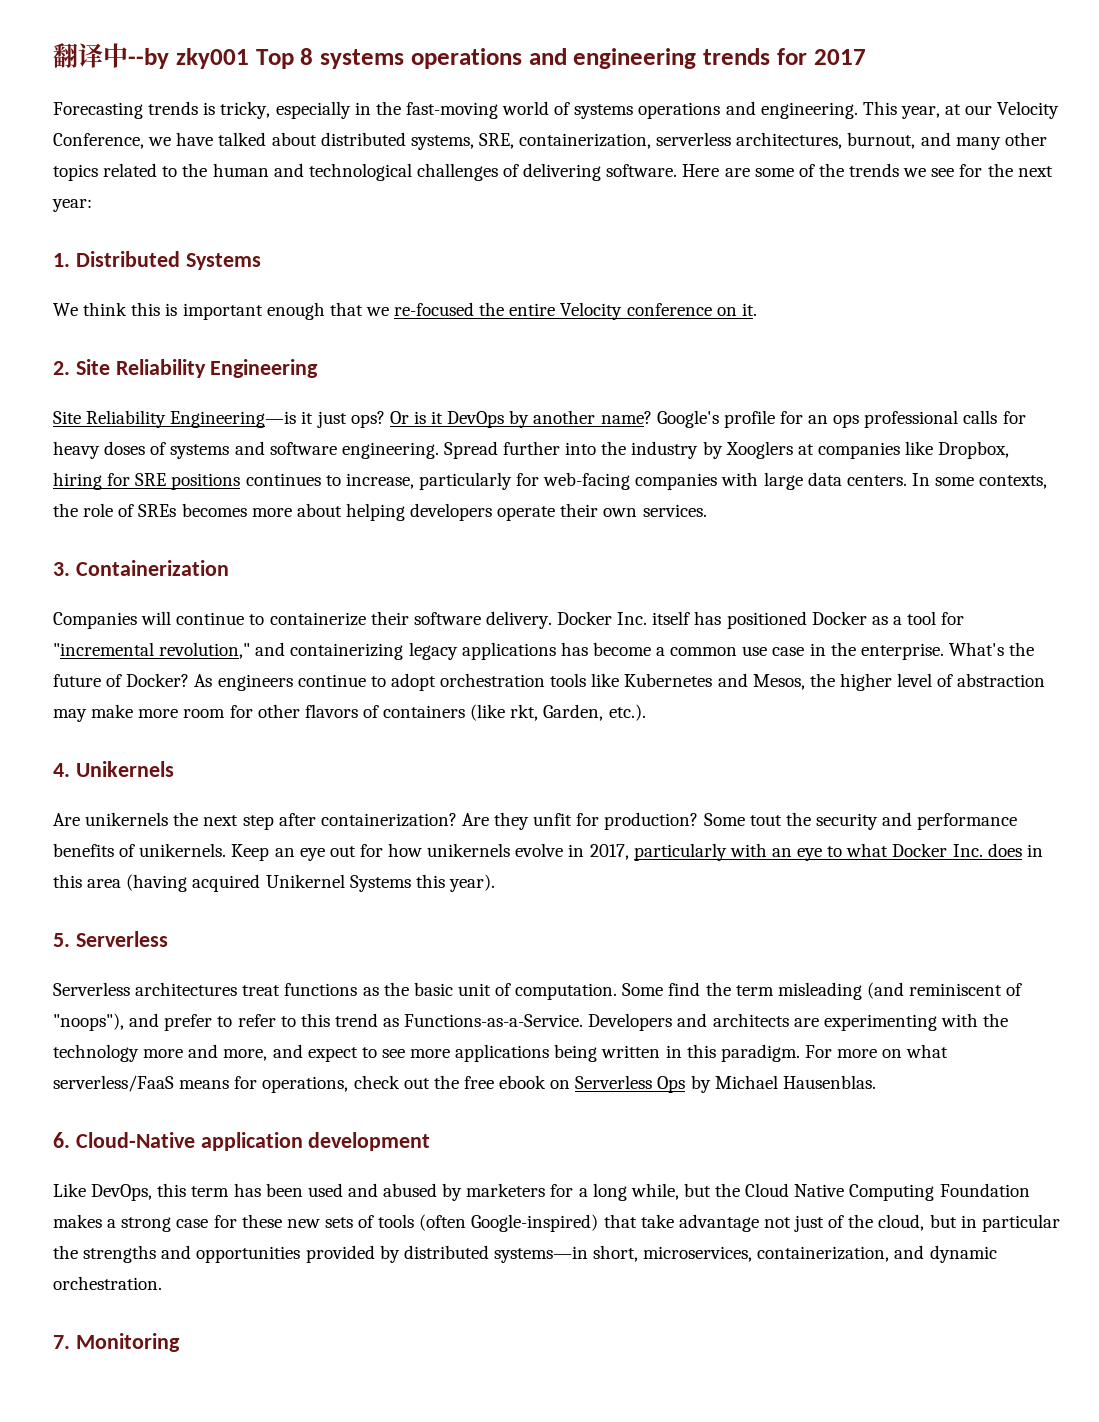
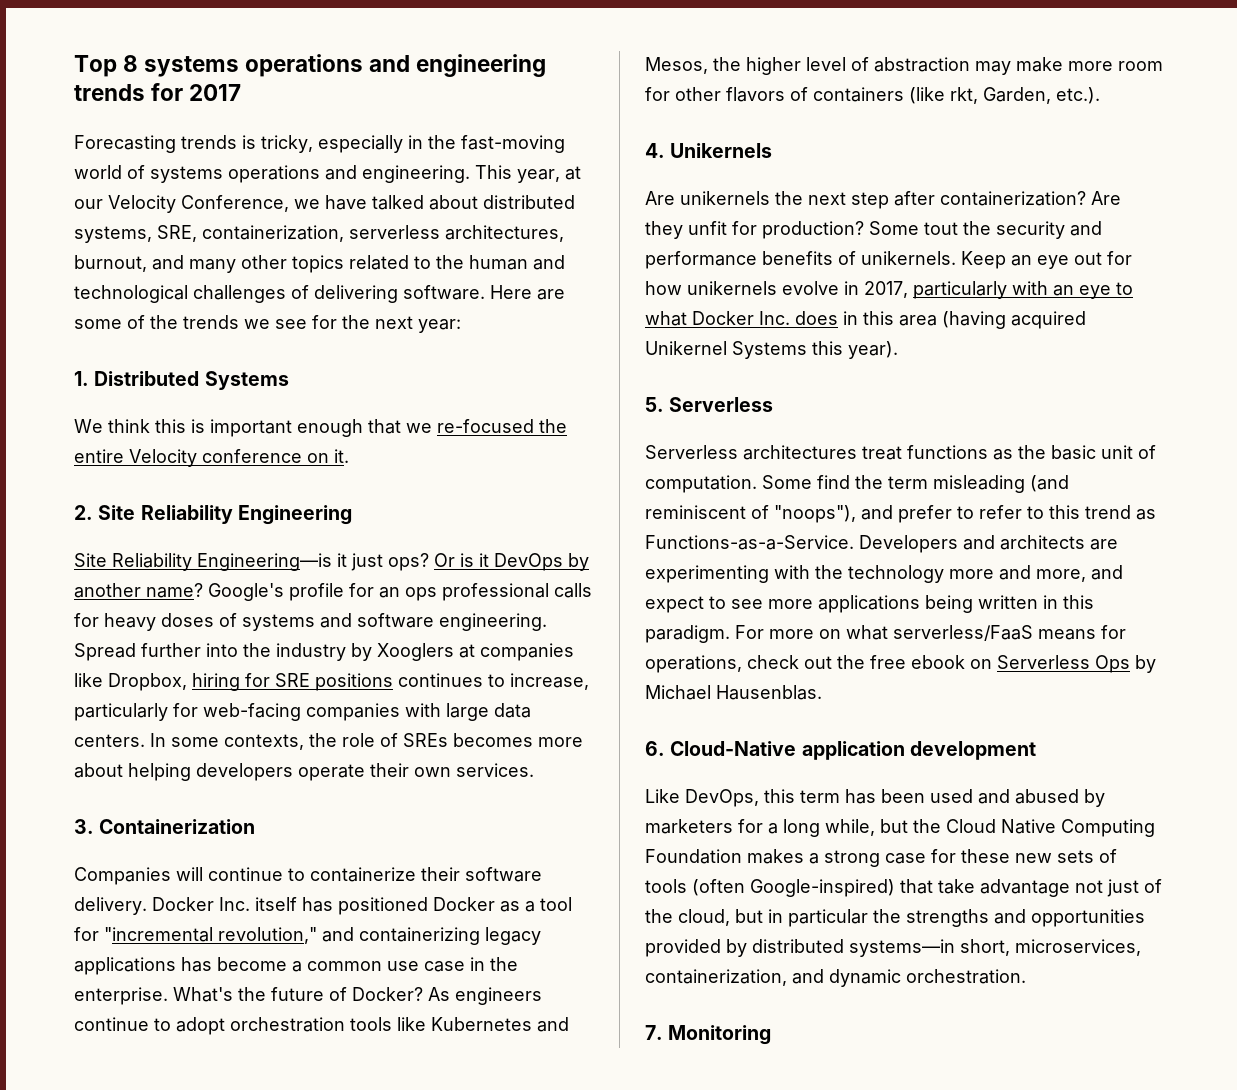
- 翻译中--by zky001 Top 8 systems operations and engineering trends for 2017
+ Top 8 systems operations and engineering trends for 2017

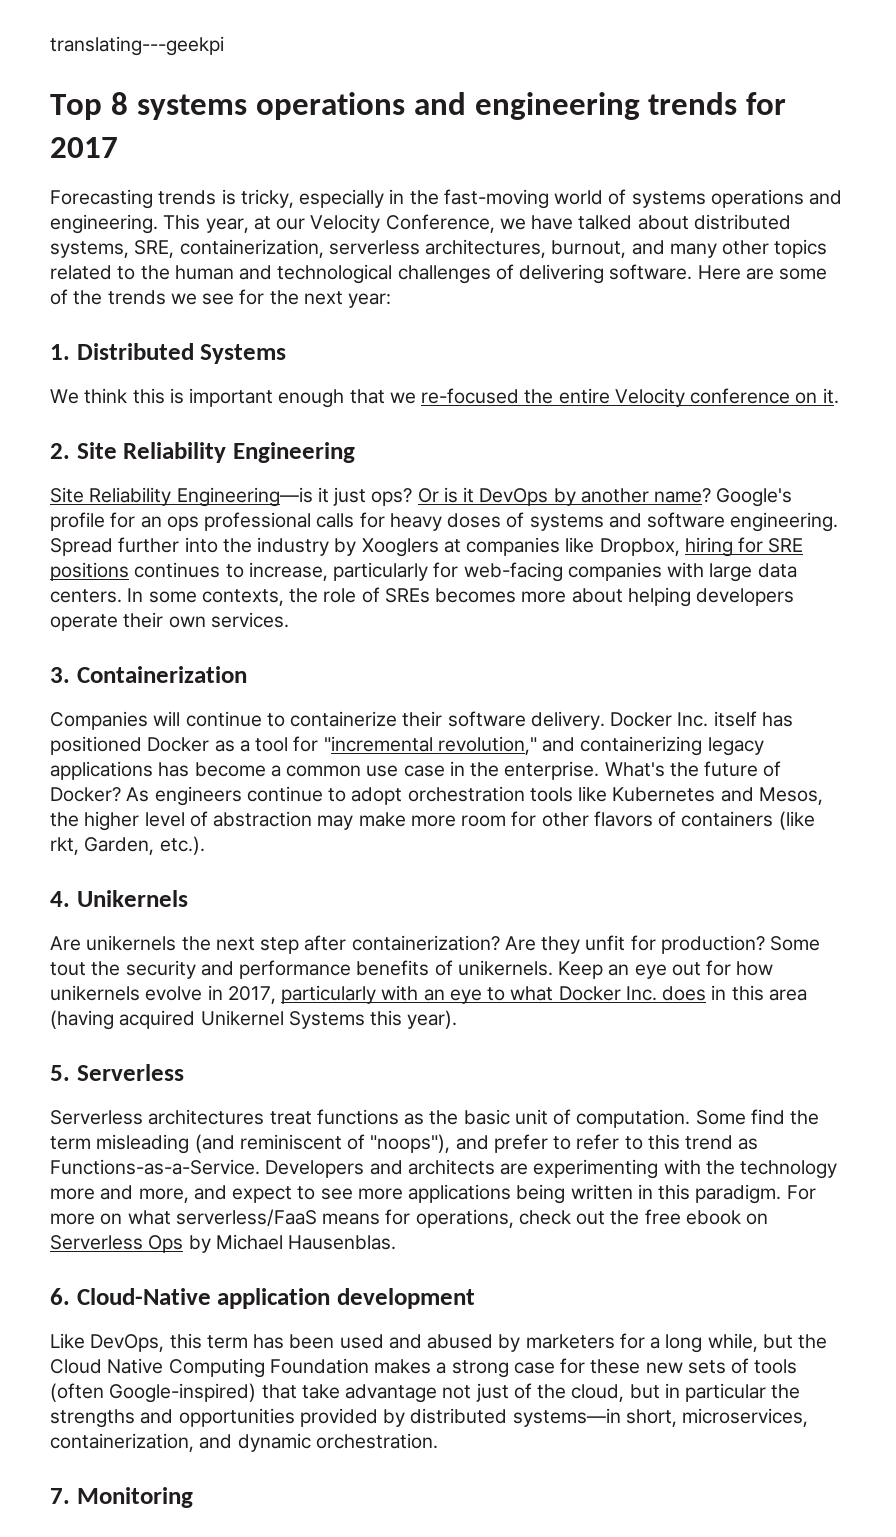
+ translating---geekpi

